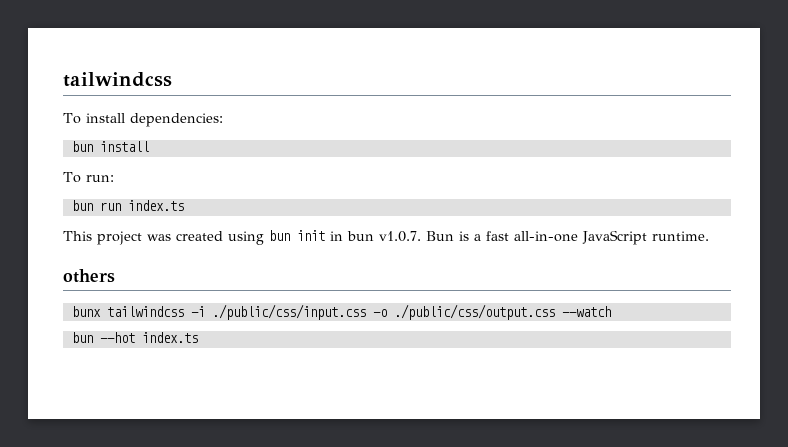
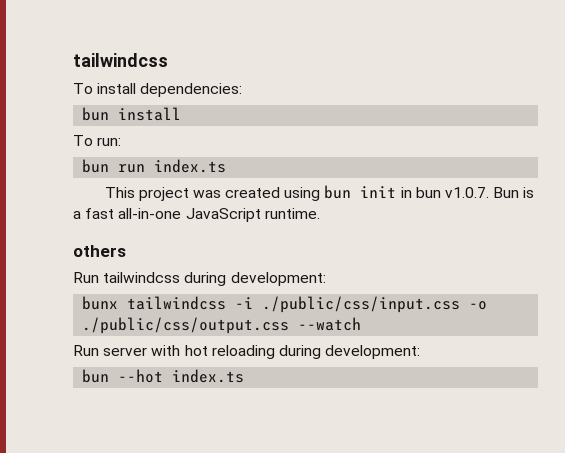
+ Run tailwindcss during development:
+ Run server with hot reloading during development:

